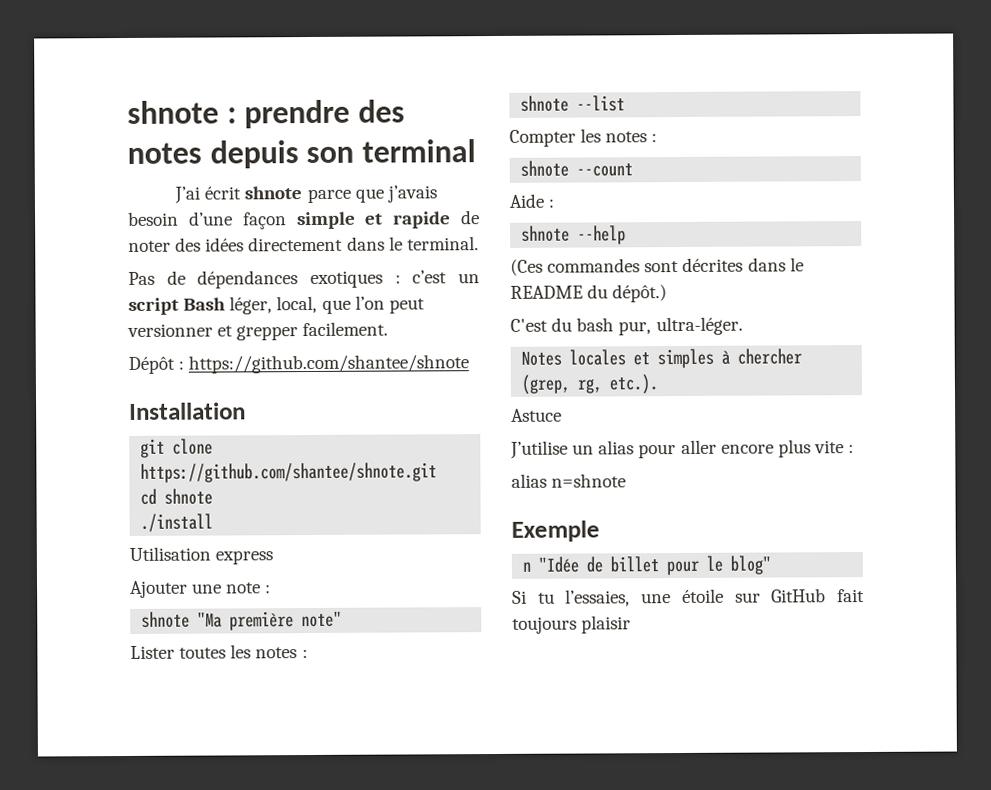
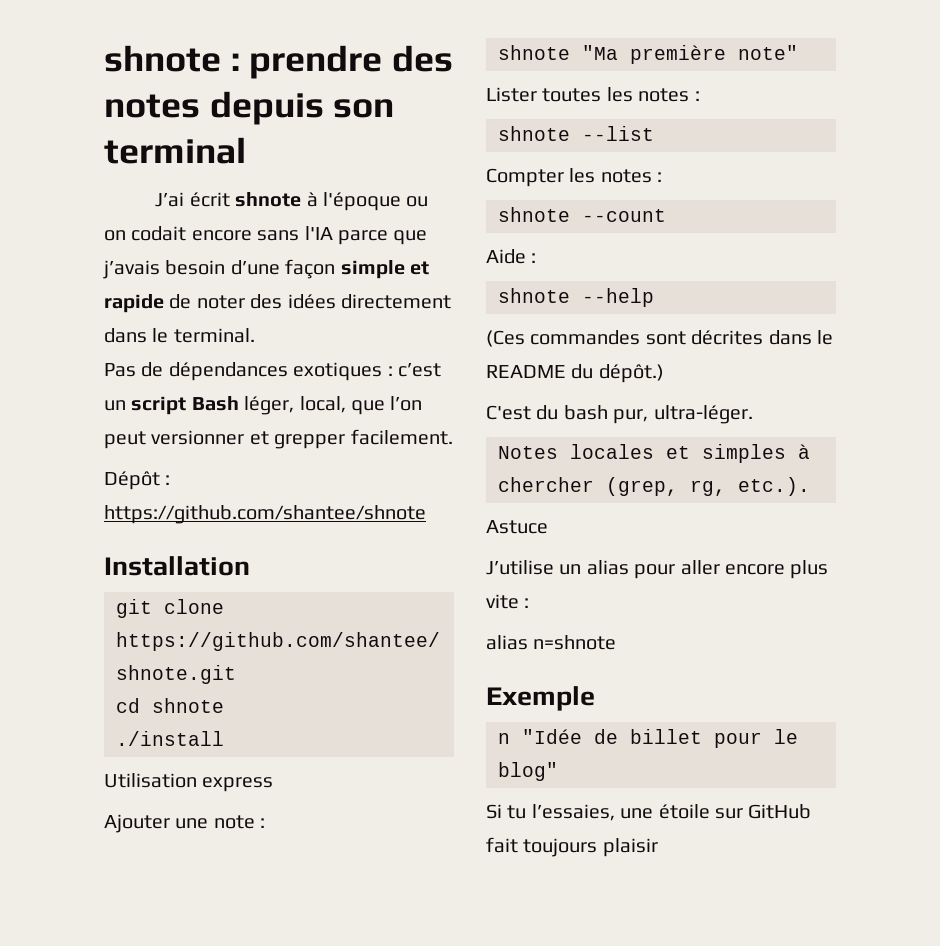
- J’ai écrit shnote parce que j’avais besoin d’une façon simple et rapide de noter des idées directement dans le terminal.
+ J’ai écrit shnote à l'époque ou on codait encore sans l'IA parce que j’avais besoin d’une façon simple et rapide de noter des idées directement dans le terminal.

